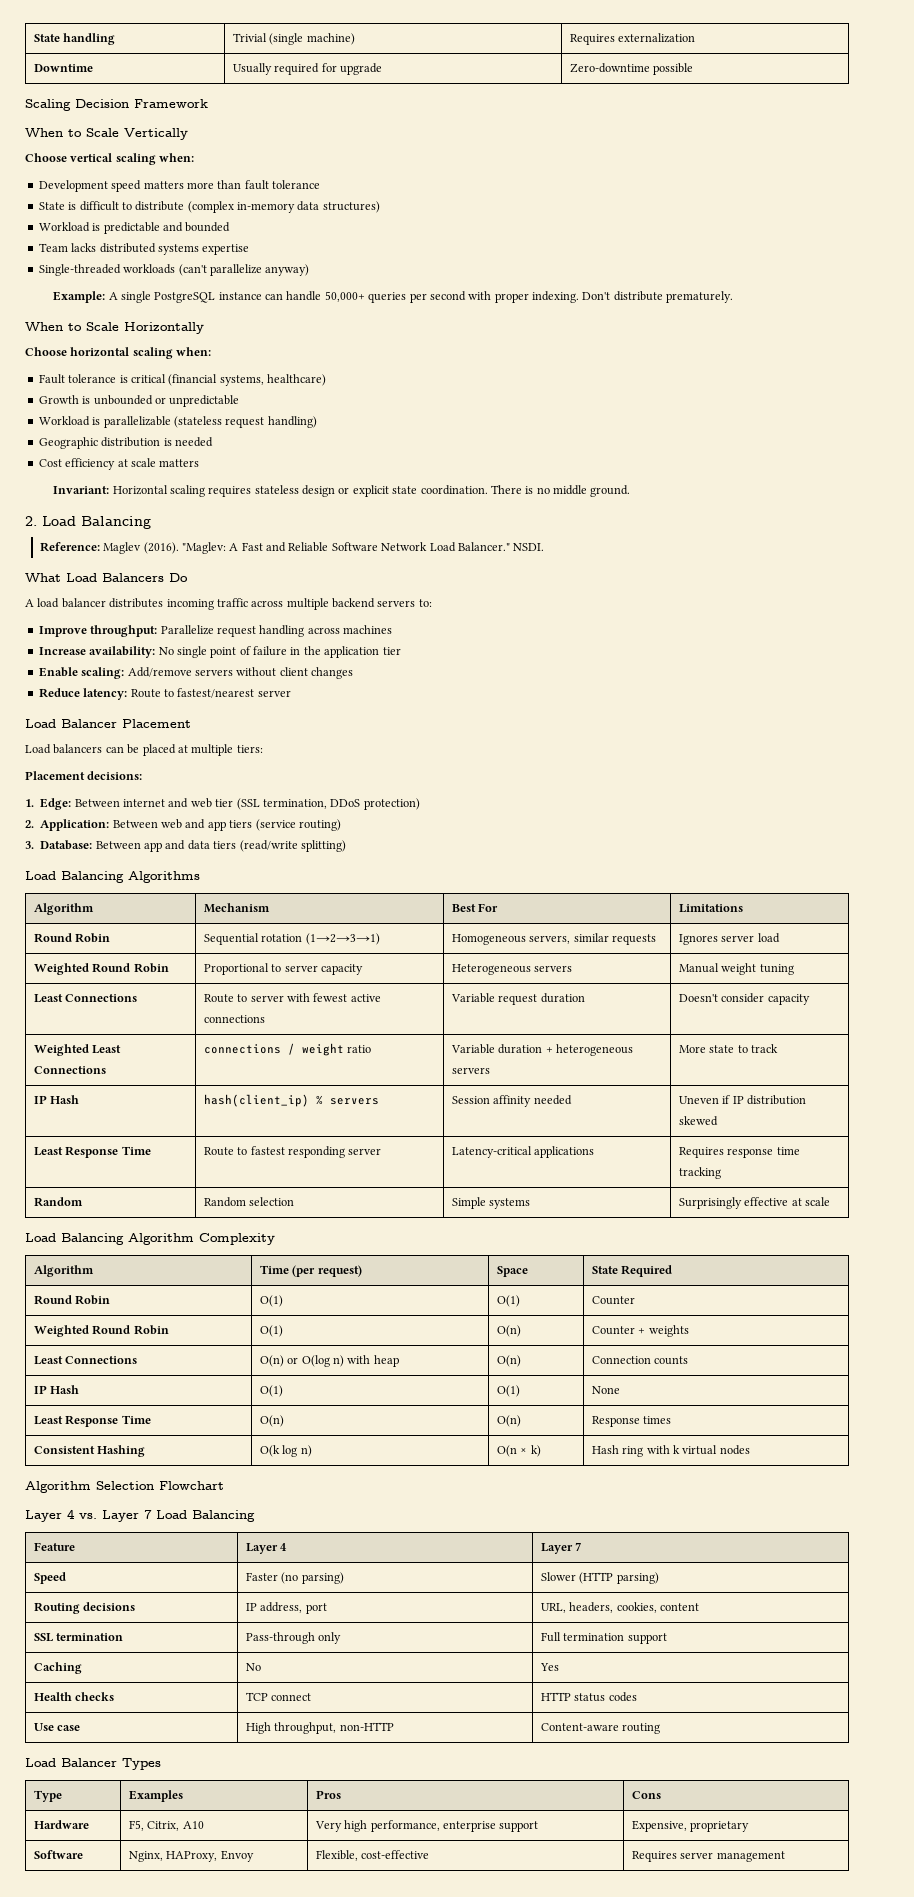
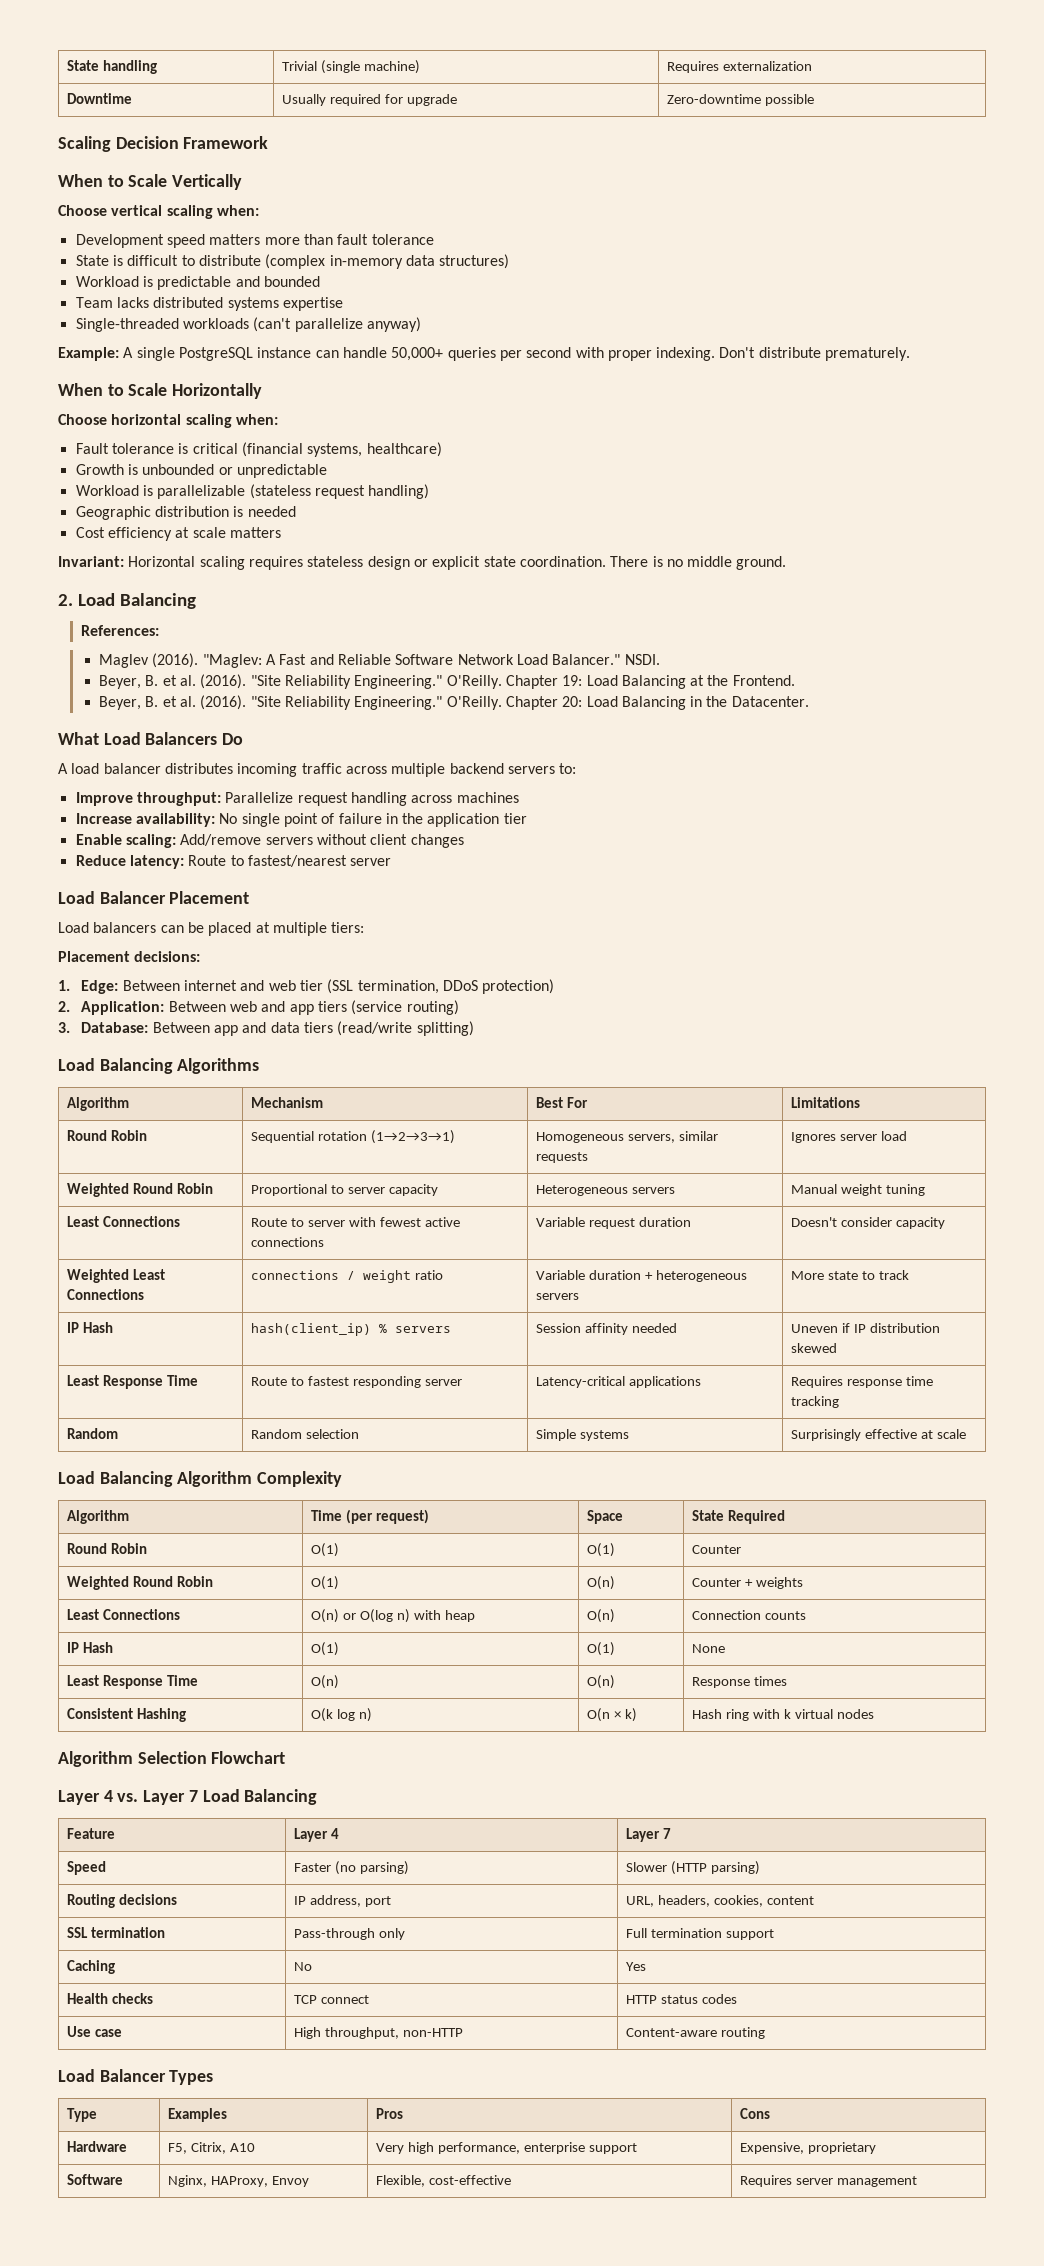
- Reference: Maglev (2016).
+ References:
+ Maglev (2016).
+ Beyer, B. et al. (2016). "Site Reliability Engineering." O'Reilly. Chapter 19: Load Balancing at the Frontend.
+ Beyer, B. et al. (2016). "Site Reliability Engineering." O'Reilly. Chapter 20: Load Balancing in the Datacenter.

